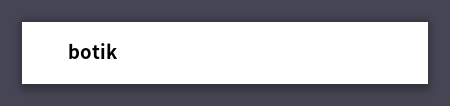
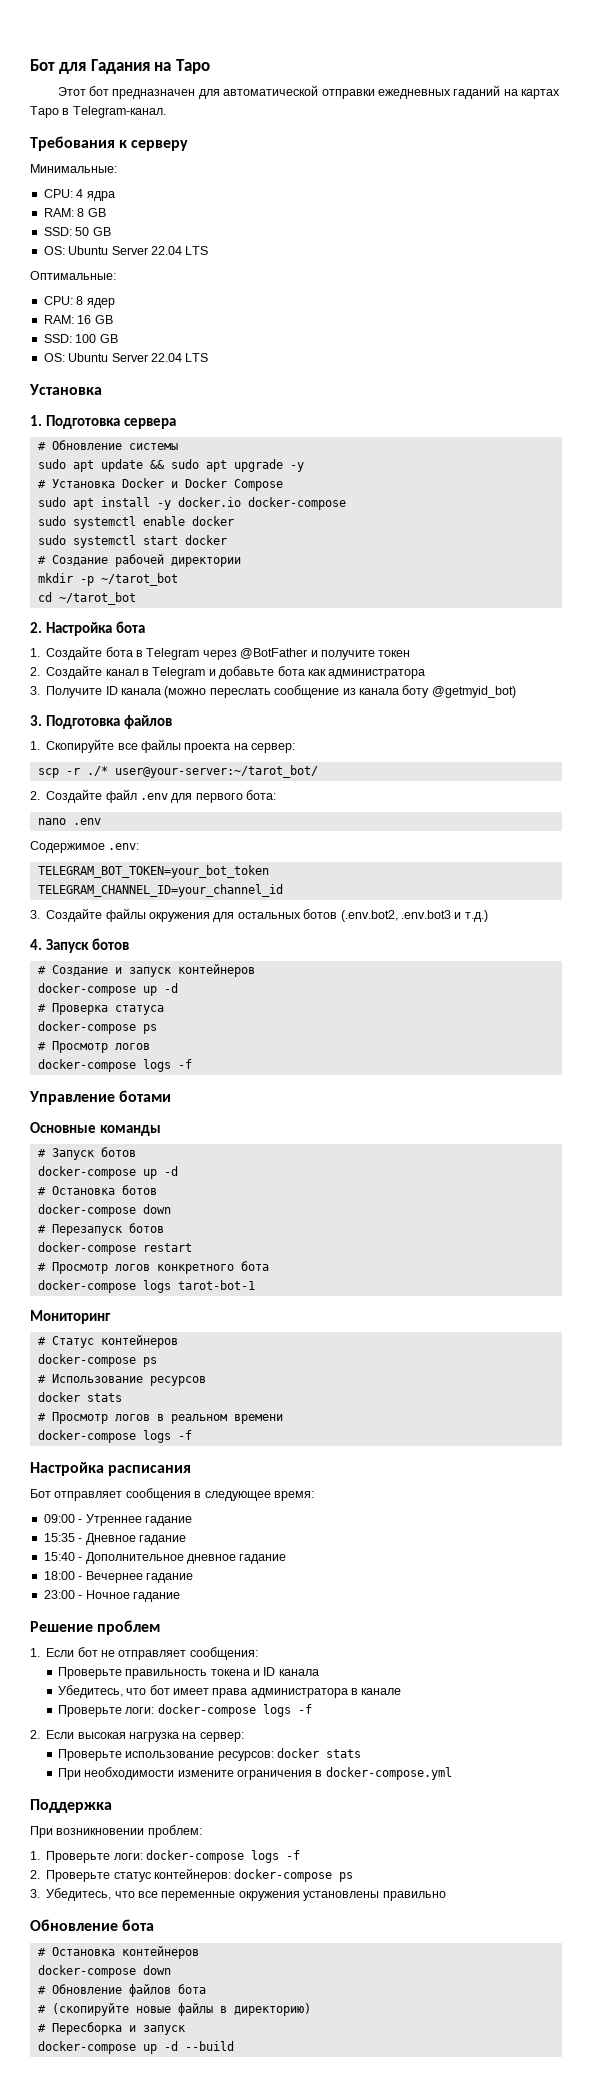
- botik
+ Бот для Гадания на Таро
+ Этот бот предназначен для автоматической отправки ежедневных гаданий на картах Таро в Telegram-канал.
+ Требования к серверу
+ Минимальные:
+ CPU: 4 ядра
+ RAM: 8 GB
+ SSD: 50 GB
+ OS: Ubuntu Server 22.04 LTS
+ Оптимальные:
+ CPU: 8 ядер
+ RAM: 16 GB
+ SSD: 100 GB
+ OS: Ubuntu Server 22.04 LTS
+ Установка
+ 1. Подготовка сервера
+ # Обновление системы
+ sudo apt update && sudo apt upgrade -y
+ # Установка Docker и Docker Compose
+ sudo apt install -y docker.io docker-compose
+ sudo systemctl enable docker
+ sudo systemctl start docker
+ # Создание рабочей директории
+ mkdir -p ~/tarot_bot
+ cd ~/tarot_bot
+ 2. Настройка бота
+ 1. Создайте бота в Telegram через @BotFather и получите токен
+ 2. Создайте канал в Telegram и добавьте бота как администратора
+ 3. Получите ID канала (можно переслать сообщение из канала боту @getmyid_bot)
+ 3. Подготовка файлов
+ 1. Скопируйте все файлы проекта на сервер:
+ scp -r ./* user@your-server:~/tarot_bot/
+ 2. Создайте файл .env для первого бота:
+ nano .env
+ Содержимое .env:
+ TELEGRAM_BOT_TOKEN=your_bot_token
+ TELEGRAM_CHANNEL_ID=your_channel_id
+ 3. Создайте файлы окружения для остальных ботов (.env.bot2, .env.bot3 и т.д.)
+ 4. Запуск ботов
+ # Создание и запуск контейнеров
+ docker-compose up -d
+ # Проверка статуса
+ docker-compose ps
+ # Просмотр логов
+ docker-compose logs -f
+ Управление ботами
+ Основные команды
+ # Запуск ботов
+ docker-compose up -d
+ # Остановка ботов
+ docker-compose down
+ # Перезапуск ботов
+ docker-compose restart
+ # Просмотр логов конкретного бота
+ docker-compose logs tarot-bot-1
+ Мониторинг
+ # Статус контейнеров
+ docker-compose ps
+ # Использование ресурсов
+ docker stats
+ # Просмотр логов в реальном времени
+ docker-compose logs -f
+ Настройка расписания
+ Бот отправляет сообщения в следующее время:
+ 09:00 - Утреннее гадание
+ 15:35 - Дневное гадание
+ 15:40 - Дополнительное дневное гадание
+ 18:00 - Вечернее гадание
+ 23:00 - Ночное гадание
+ Решение проблем
+ 1. Если бот не отправляет сообщения:
+ Проверьте правильность токена и ID канала
+ Убедитесь, что бот имеет права администратора в канале
+ Проверьте логи: docker-compose logs -f
+ 2. Если высокая нагрузка на сервер:
+ Проверьте использование ресурсов: docker stats
+ При необходимости измените ограничения в docker-compose.yml
+ Поддержка
+ При возникновении проблем:
+ 1. Проверьте логи: docker-compose logs -f
+ 2. Проверьте статус контейнеров: docker-compose ps
+ 3. Убедитесь, что все переменные окружения установлены правильно
+ Обновление бота
+ # Остановка контейнеров
+ docker-compose down
+ # Обновление файлов бота
+ # (скопируйте новые файлы в директорию)
+ # Пересборка и запуск
+ docker-compose up -d --build

